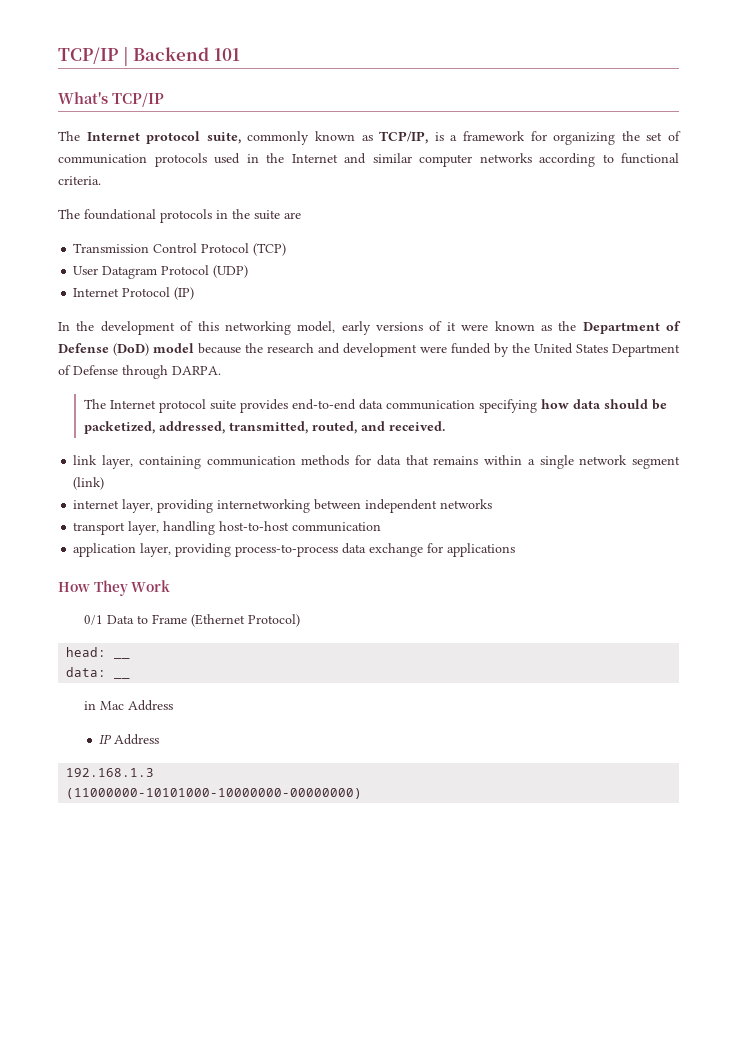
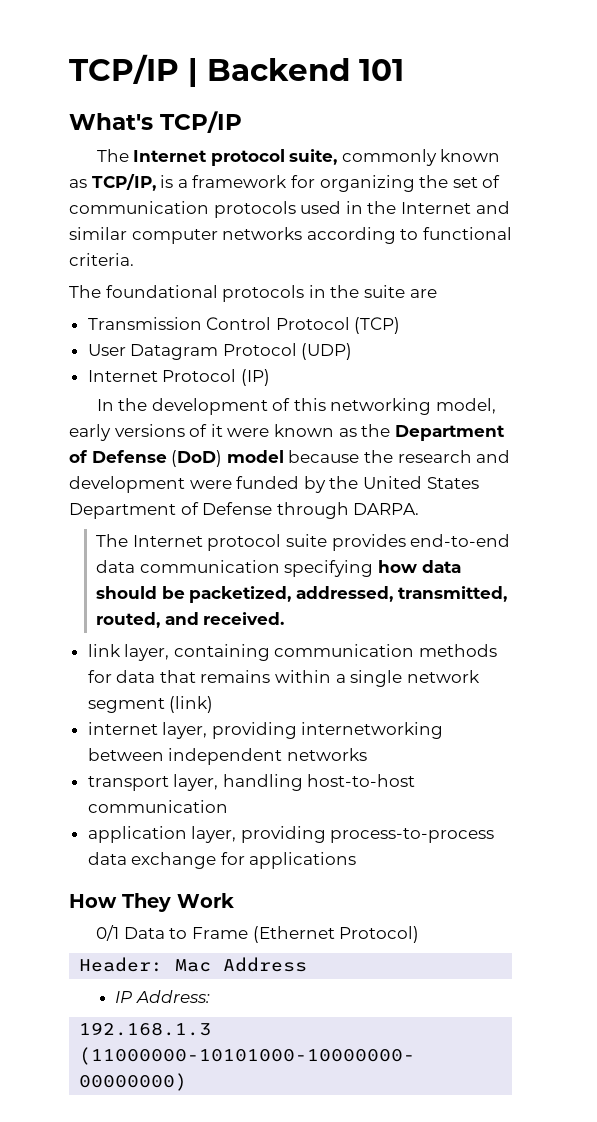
- head: __
- data: __
- in Mac Address
+ Header: Mac Address
- IP Address
+ IP Address:

